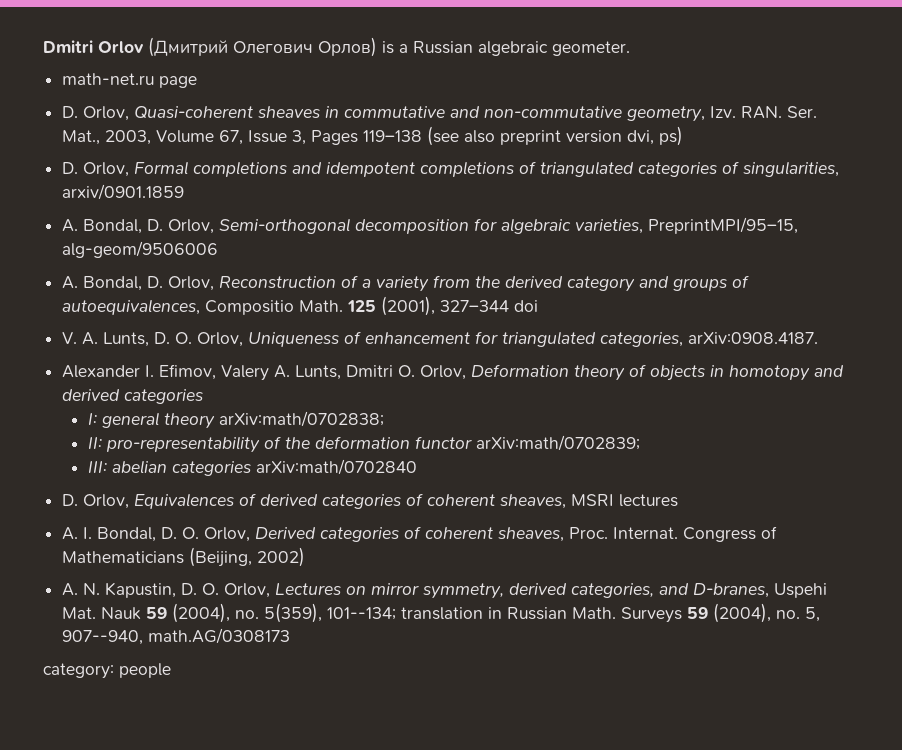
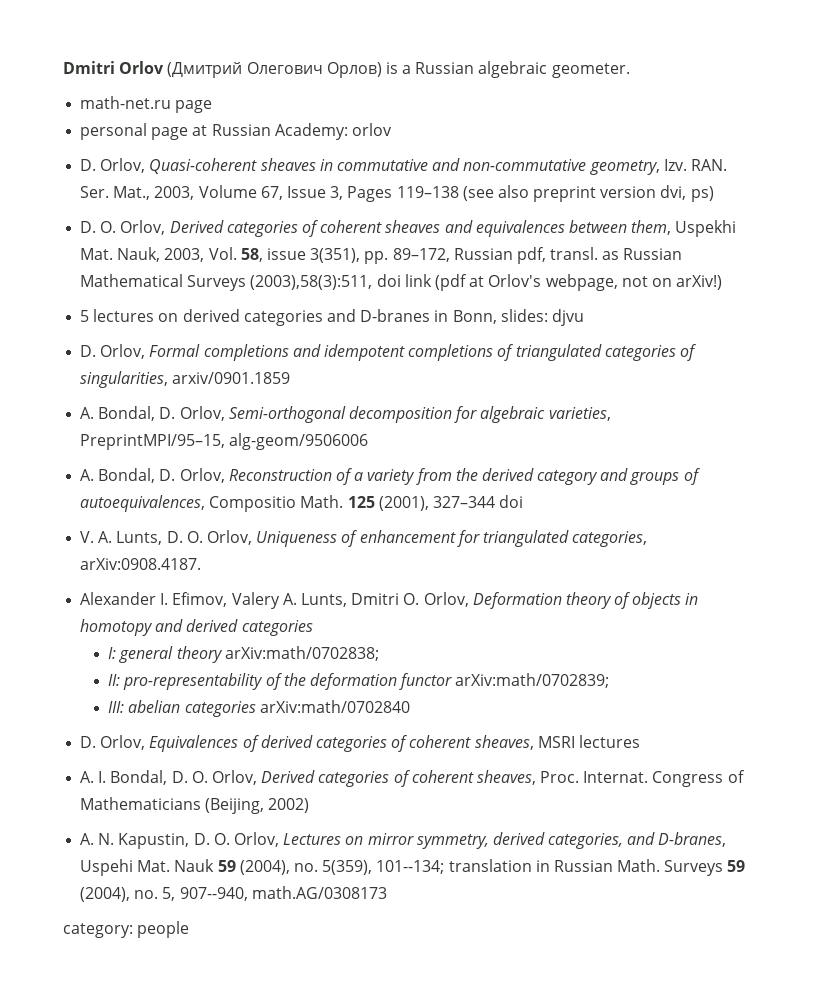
+ personal page at Russian Academy: orlov
+ D. O. Orlov, Derived categories of coherent sheaves and equivalences between them, Uspekhi Mat. Nauk, 2003, Vol. 58, issue 3(351), pp. 89–172, Russian pdf, transl. as Russian Mathematical Surveys (2003),58(3):511, doi link (pdf at Orlov's webpage, not on arXiv!)
+ 5 lectures on derived categories and D-branes in Bonn, slides: djvu

